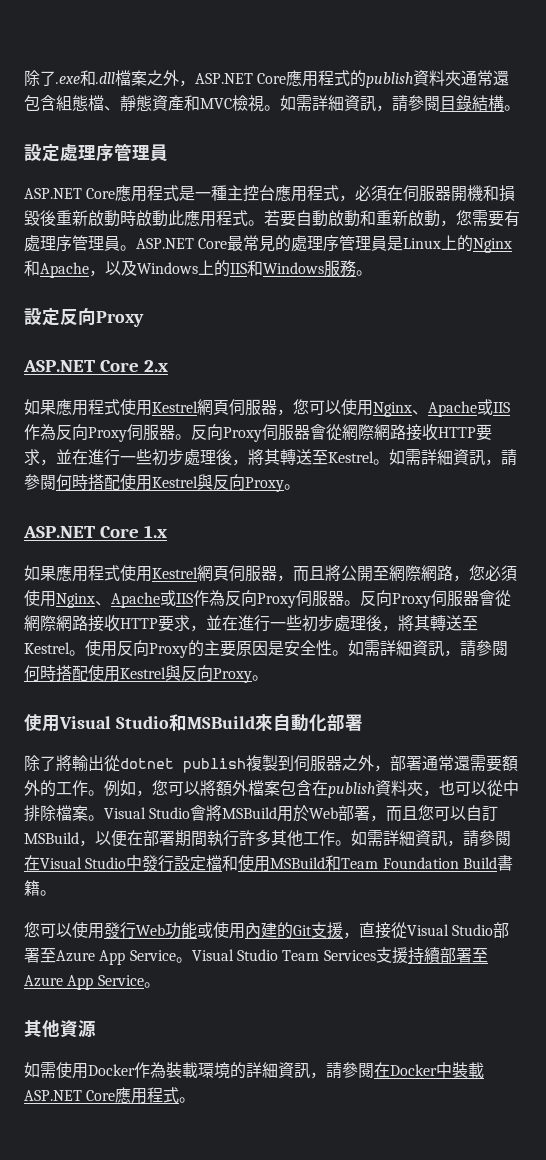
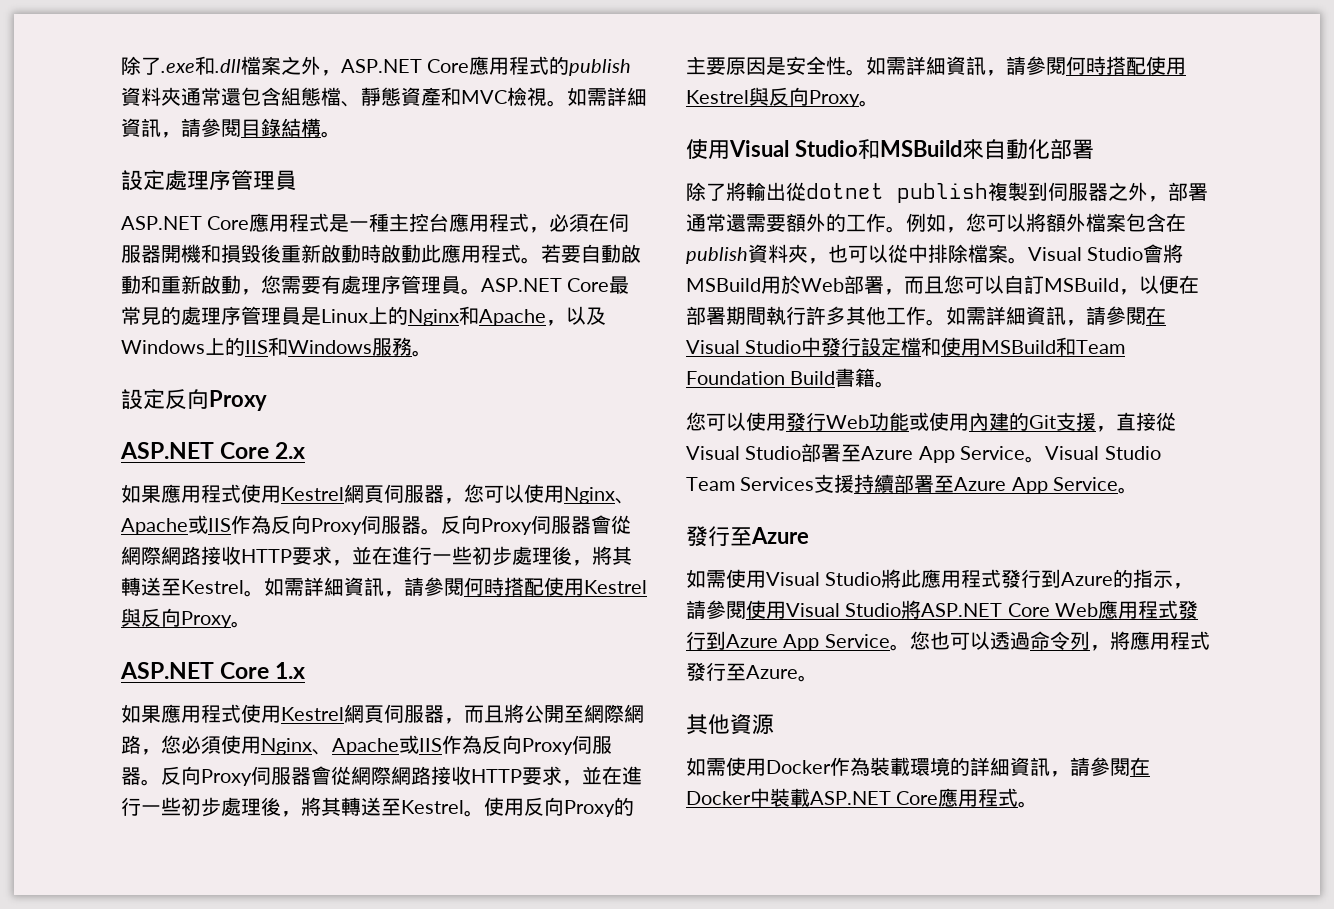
  Visual Studio Team Services支援持續部署至Azure App Service。
+ 發行至Azure
+ 如需使用Visual Studio將此應用程式發行到Azure的指示，請參閱使用Visual Studio將ASP.NET Core Web應用程式發行到Azure App Service。您也可以透過命令列，將應用程式發行至Azure。

